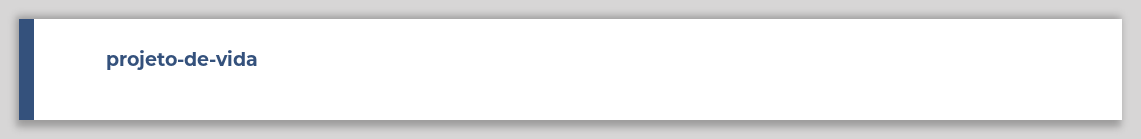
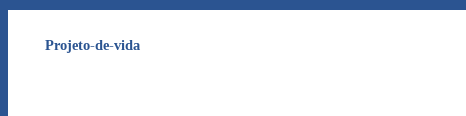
- projeto-de-vida
+ Projeto-de-vida

